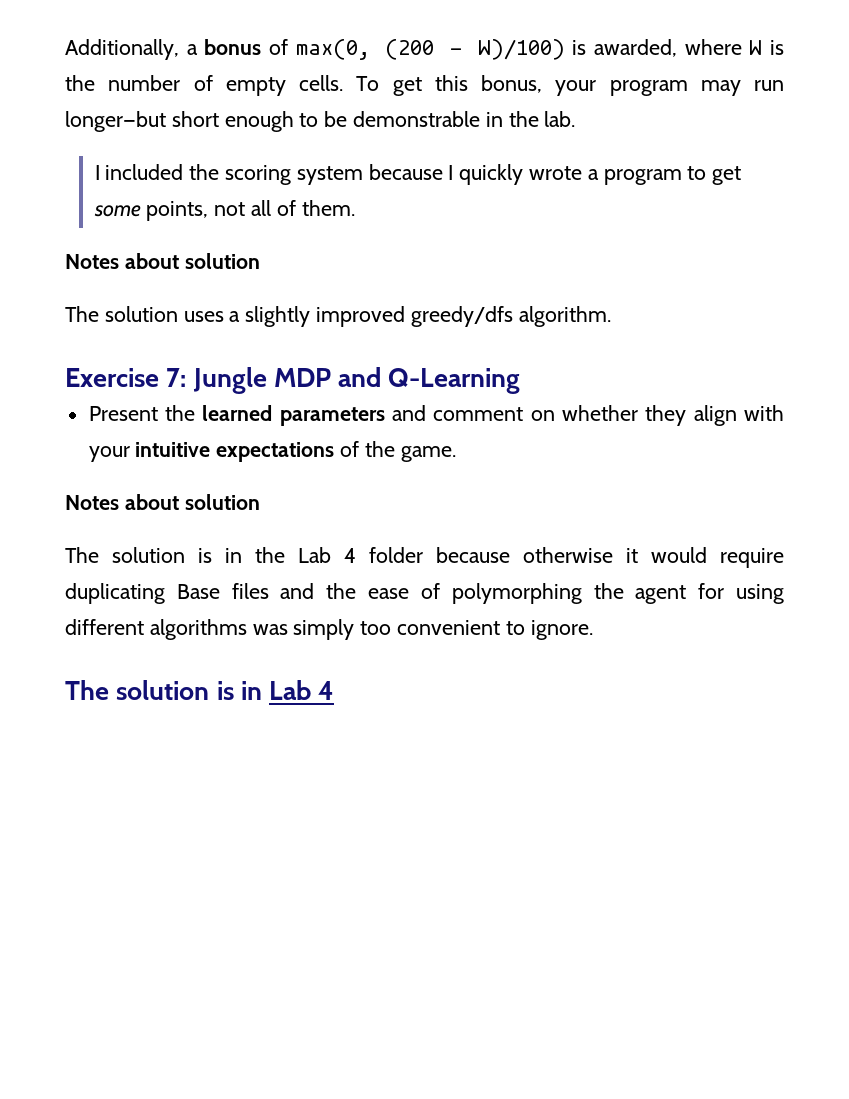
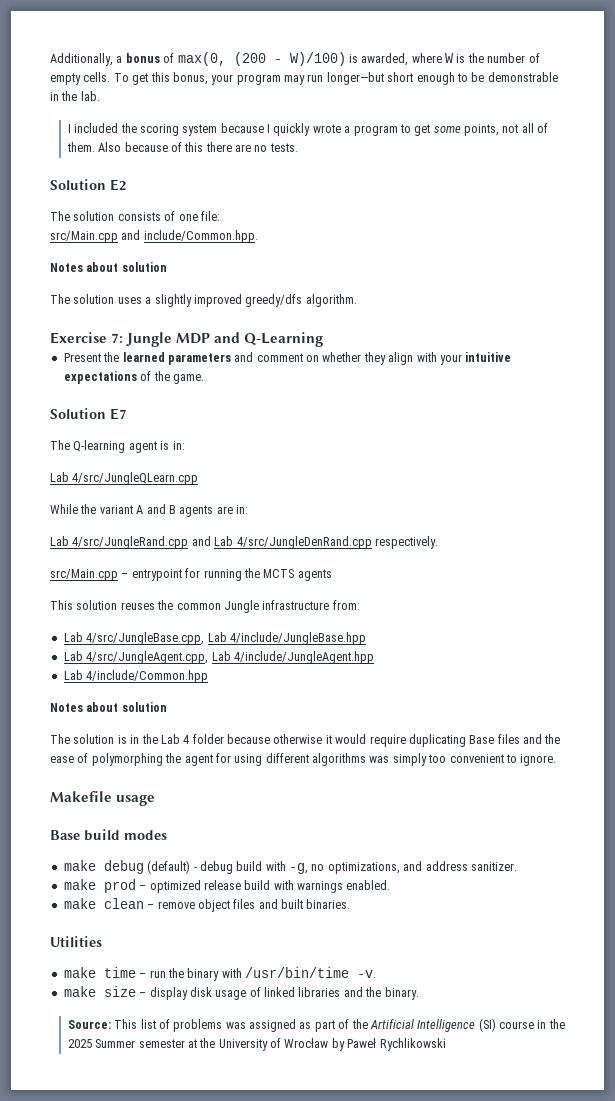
+ Also because of this there are no tests.
+ Solution E2
+ The solution consists of one file:
+ src/Main.cpp and include/Common.hpp.
+ Solution E7
+ The Q-learning agent is in:
+ Lab 4/src/JungleQLearn.cpp
+ While the variant A and B agents are in:
+ Lab 4/src/JungleRand.cpp and Lab 4/src/JungleDenRand.cpp respectively.
+ src/Main.cpp – entrypoint for running the MCTS agents
+ This solution reuses the common Jungle infrastructure from:
+ Lab 4/src/JungleBase.cpp, Lab 4/include/JungleBase.hpp
+ Lab 4/src/JungleAgent.cpp, Lab 4/include/JungleAgent.hpp
+ Lab 4/include/Common.hpp
- The solution is in Lab 4
+ Makefile usage
+ Base build modes
+ make debug (default) - debug build with -g, no optimizations, and address sanitizer.
+ make prod – optimized release build with warnings enabled.
+ make clean – remove object files and built binaries.
+ Utilities
+ make time – run the binary with /usr/bin/time -v.
+ make size – display disk usage of linked libraries and the binary.
+ Source: This list of problems was assigned as part of the Artificial Intelligence (SI) course in the 2025 Summer semester at the University of Wrocław by Paweł Rychlikowski

